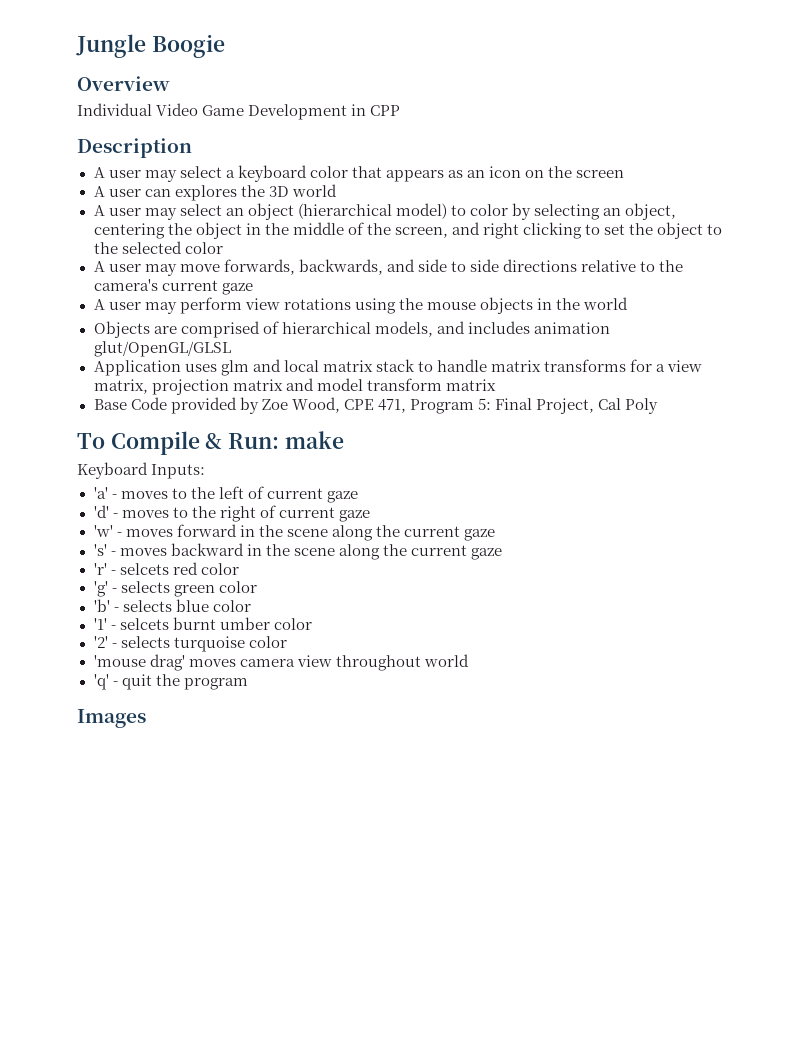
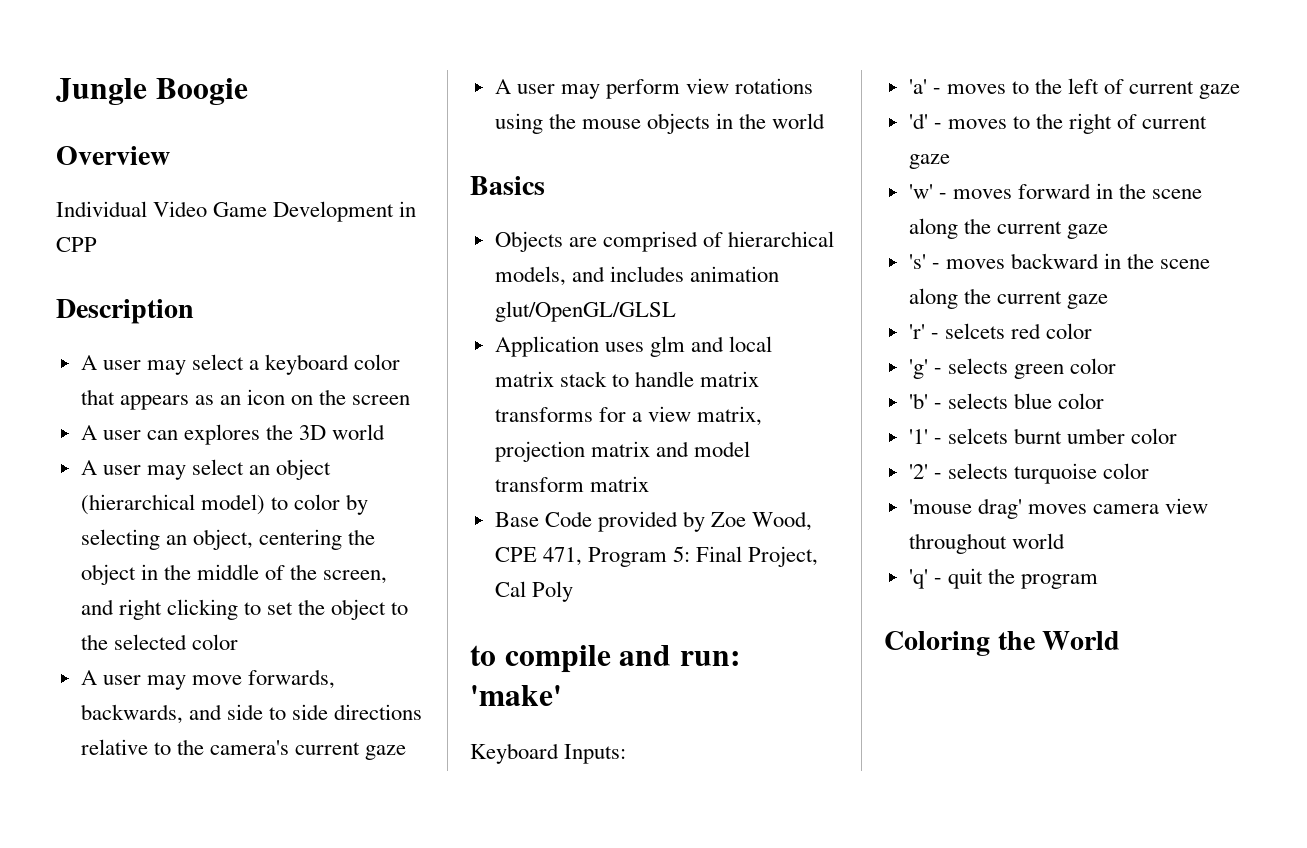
+ Basics
- To Compile & Run: make
+ to compile and run: 'make'
- Images
+ Coloring the World

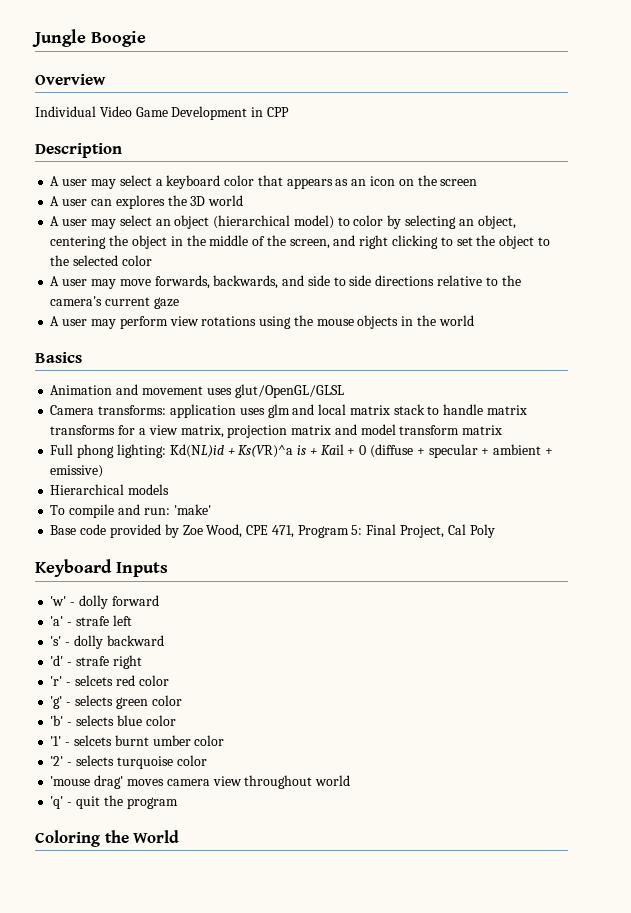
- Objects are comprised of hierarchical models, and includes animation glut/OpenGL/GLSL
- Application uses glm and local matrix stack to handle matrix transforms for a view matrix, projection matrix and model transform matrix
+ Animation and movement uses glut/OpenGL/GLSL
+ Camera transforms: application uses glm and local matrix stack to handle matrix transforms for a view matrix, projection matrix and model transform matrix
+ Full phong lighting: Kd(NL)id + Ks(VR)^a is + Kail + 0 (diffuse + specular + ambient + emissive)
+ Hierarchical models
+ To compile and run: 'make'
- Base Code provided by Zoe Wood, CPE 471, Program 5: Final Project, Cal Poly
+ Base code provided by Zoe Wood, CPE 471, Program 5: Final Project, Cal Poly
- to compile and run: 'make'
- Keyboard Inputs:
- 'a' - moves to the left of current gaze
- 'd' - moves to the right of current gaze
- 'w' - moves forward in the scene along the current gaze
- 's' - moves backward in the scene along the current gaze
+ Keyboard Inputs
+ 'w' - dolly forward
+ 'a' - strafe left
+ 's' - dolly backward
+ 'd' - strafe right

